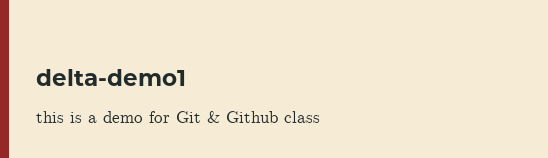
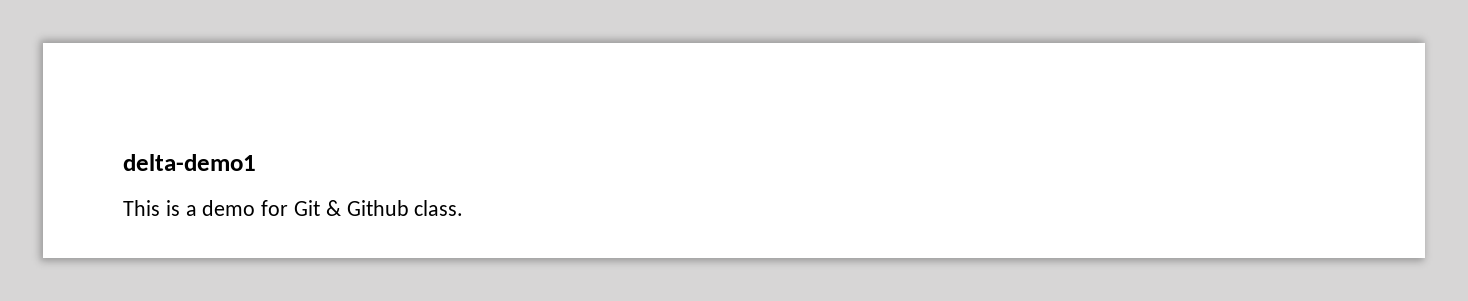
- this is a demo for Git & Github class
+ This is a demo for Git & Github class.

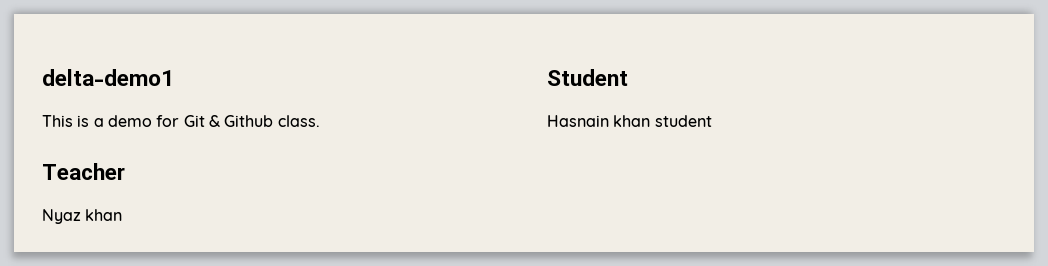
+ Teacher
+ Nyaz khan
+ Student
+ Hasnain khan student

